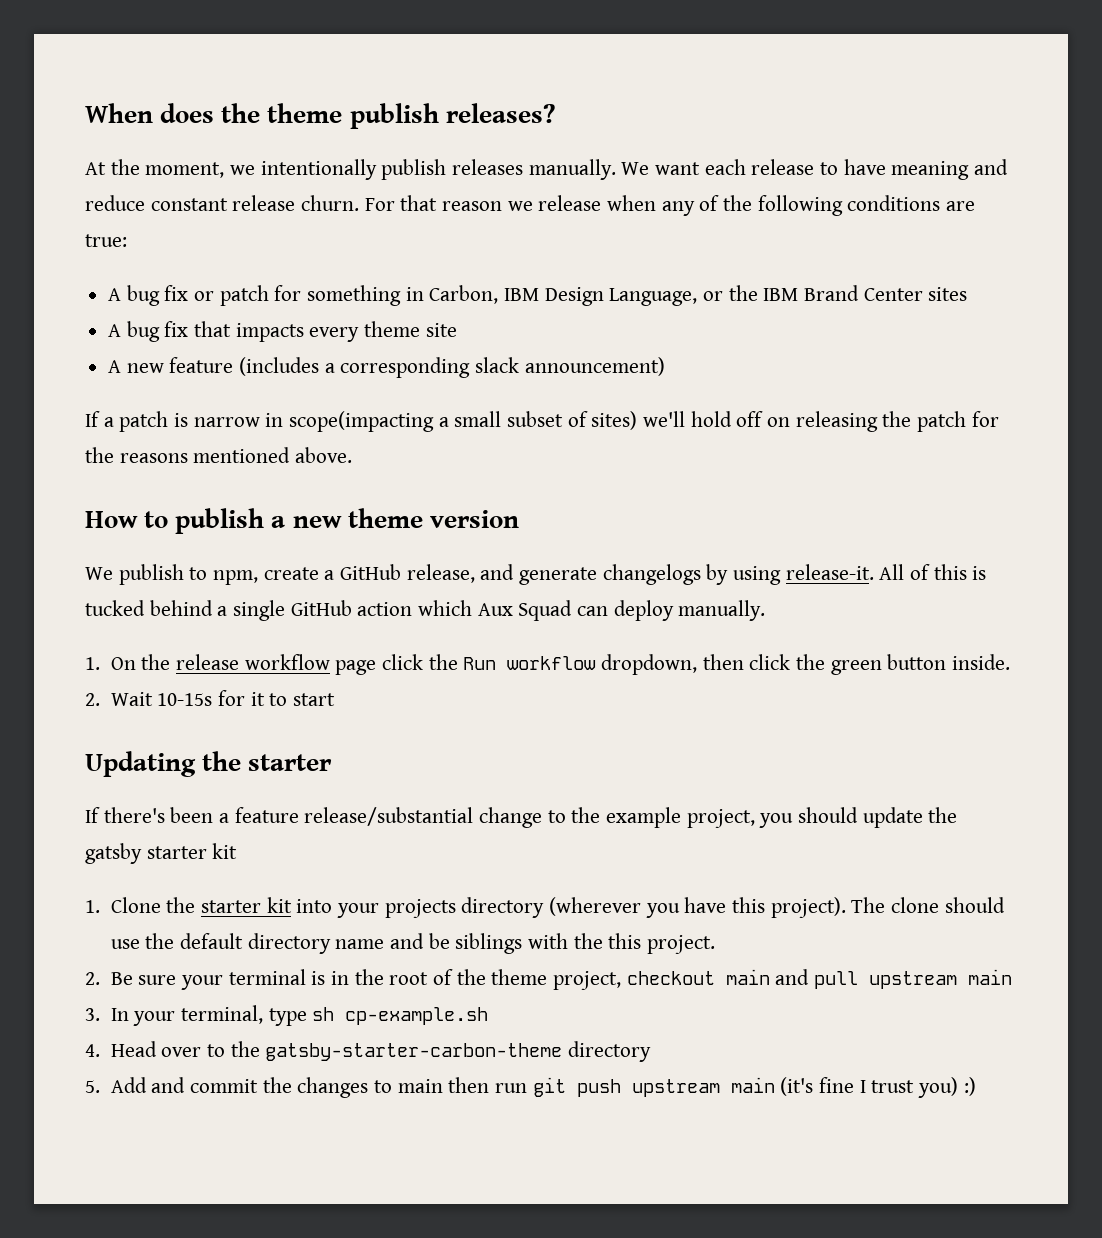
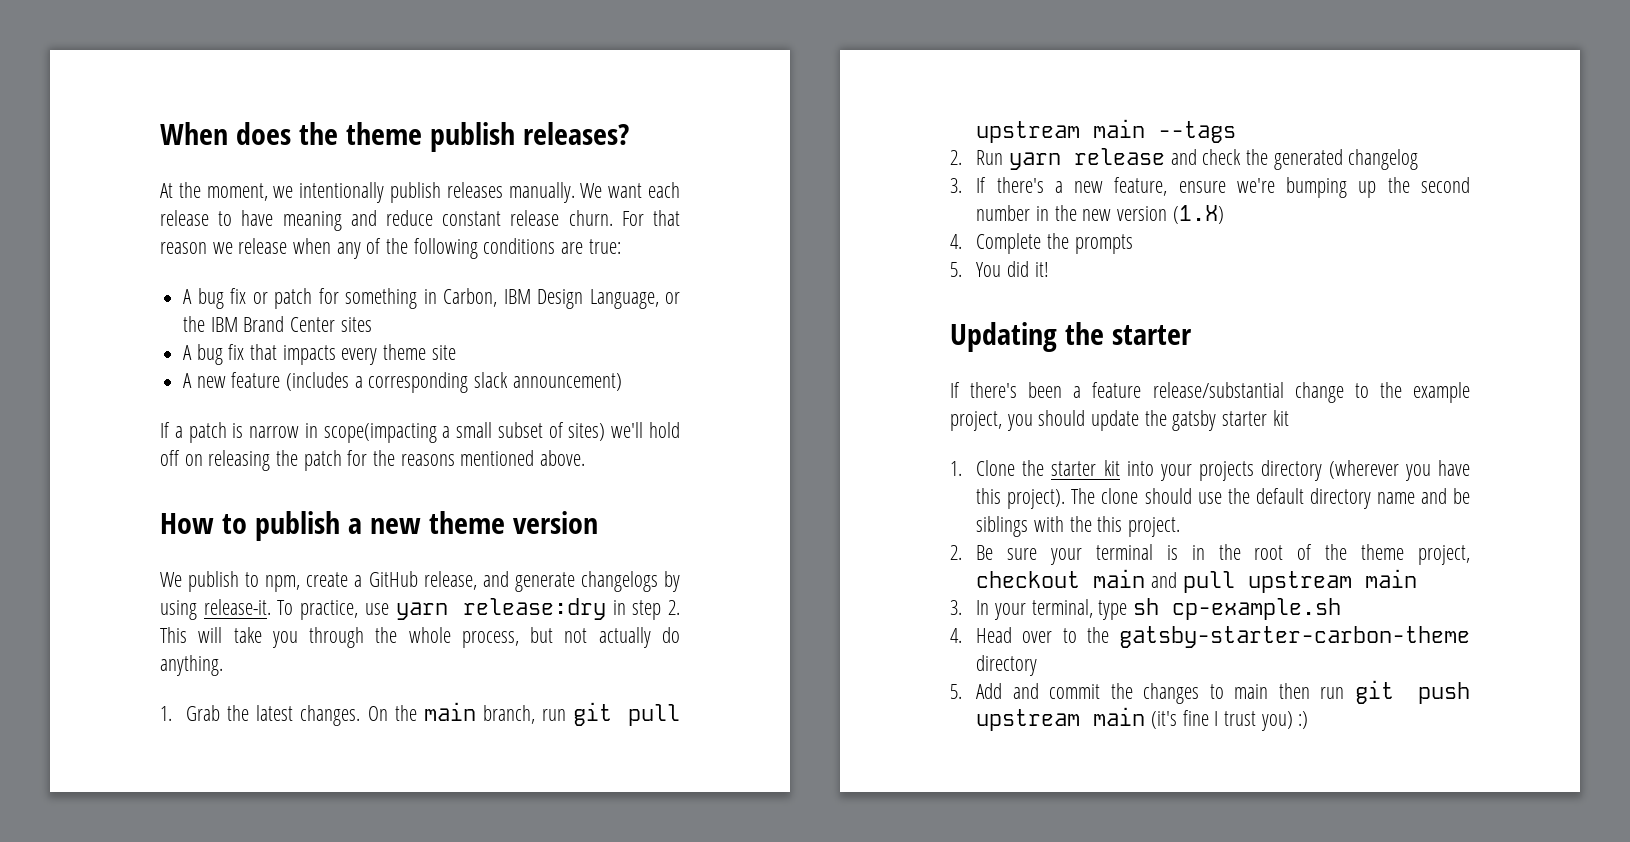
- All of this is tucked behind a single GitHub action which Aux Squad can deploy manually.
- 1. On the release workflow page click the Run workflow dropdown, then click the green button inside.
- 2. Wait 10-15s for it to start
+ To practice, use yarn release:dry in step 2. This will take you through the whole process, but not actually do anything.
+ 1. Grab the latest changes. On the main branch, run git pull upstream main --tags
+ 2. Run yarn release and check the generated changelog
+ 3. If there's a new feature, ensure we're bumping up the second number in the new version (1.X)
+ 4. Complete the prompts
+ 5. You did it!

